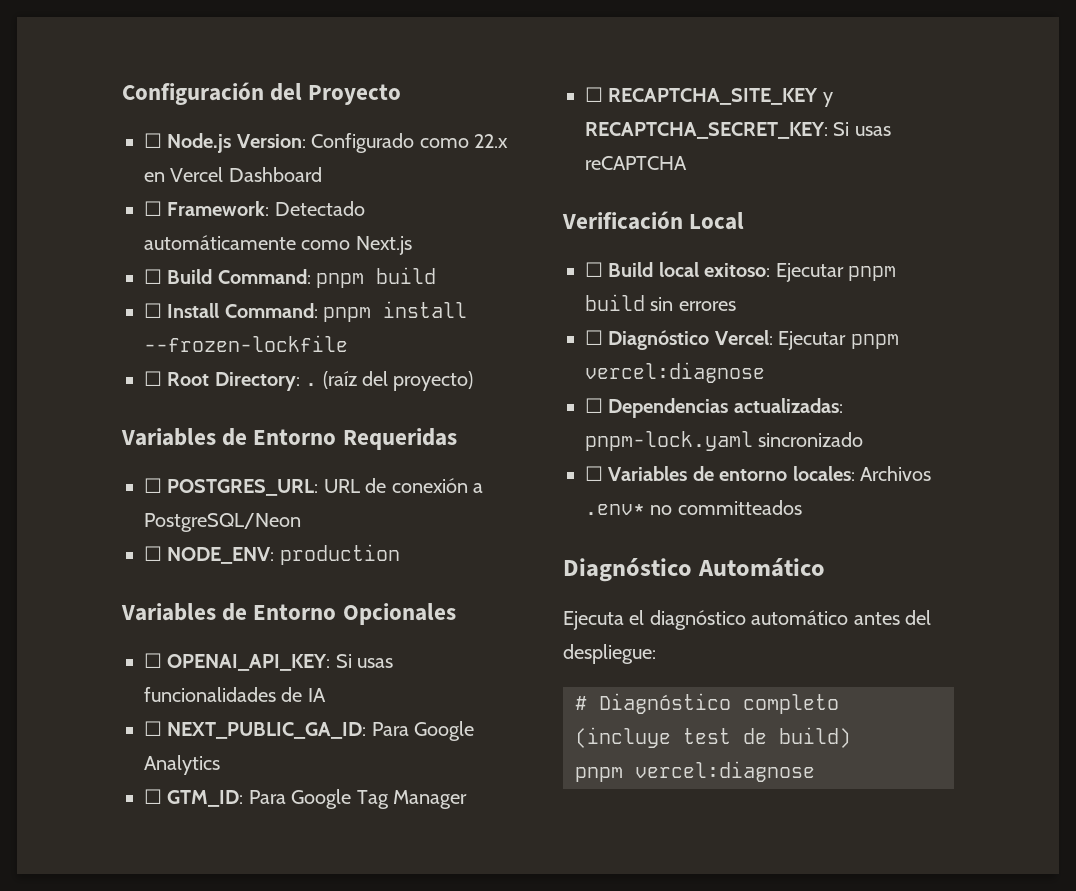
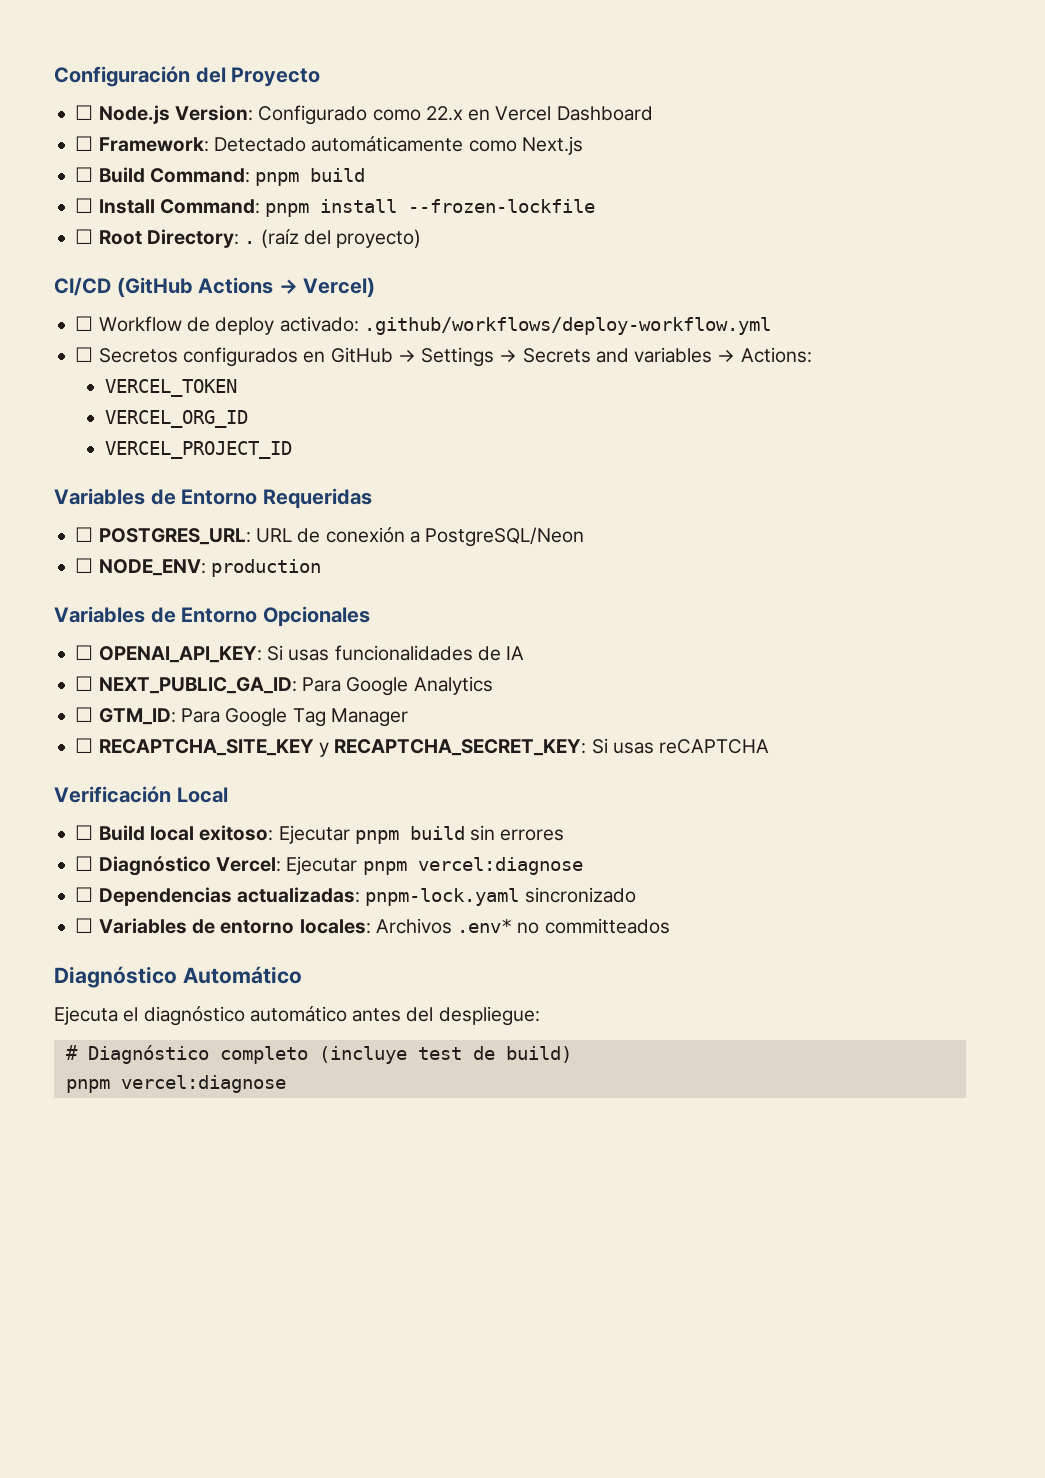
+ CI/CD (GitHub Actions → Vercel)
+ ☐ Workflow de deploy activado: .github/workflows/deploy-workflow.yml
+ ☐ Secretos configurados en GitHub → Settings → Secrets and variables → Actions:
+ VERCEL_TOKEN
+ VERCEL_ORG_ID
+ VERCEL_PROJECT_ID

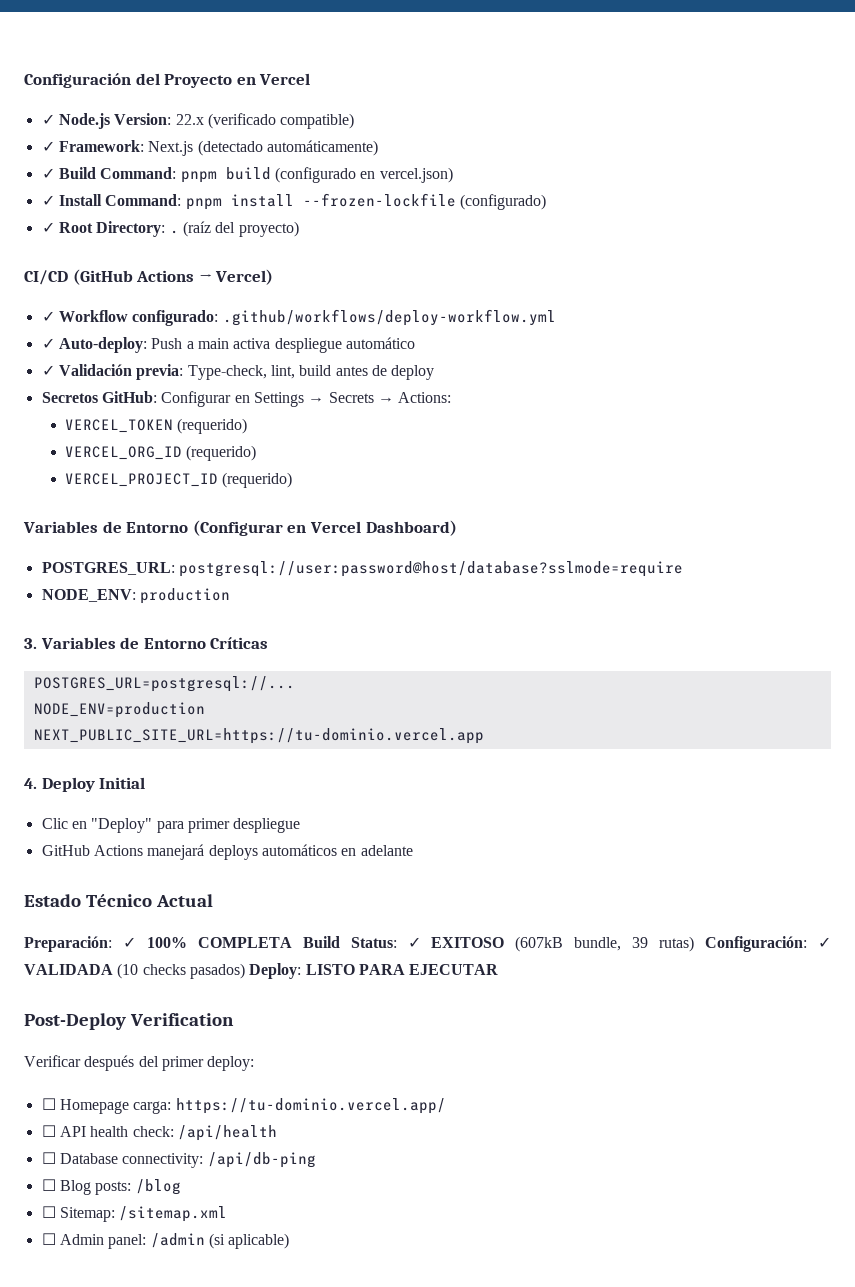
- Configuración del Proyecto
- ☐ Node.js Version: Configurado como 22.x en Vercel Dashboard
- ☐ Framework: Detectado automáticamente como Next.js
- ☐ Build Command: pnpm build
- ☐ Install Command: pnpm install --frozen-lockfile
- ☐ Root Directory: .
+ Configuración del Proyecto en Vercel
+ ✓ Node.js Version: 22.x (verificado compatible)
+ ✓ Framework: Next.js (detectado automáticamente)
+ ✓ Build Command: pnpm build (configurado en vercel.json)
+ ✓ Install Command: pnpm install --frozen-lockfile (configurado)
+ ✓ Root Directory: .
- ☐ Workflow de deploy activado: .github/workflows/deploy-workflow.yml
- ☐ Secretos configurados en GitHub → Settings → Secrets and variables → Actions:
+ ✓ Workflow configurado: .github/workflows/deploy-workflow.yml
+ ✓ Auto-deploy: Push a main activa despliegue automático
+ ✓ Validación previa: Type-check, lint, build antes de deploy
+ Secretos GitHub: Configurar en Settings → Secrets → Actions:
- VERCEL_TOKEN
+ VERCEL_TOKEN (requerido)
- VERCEL_ORG_ID
+ VERCEL_ORG_ID (requerido)
- VERCEL_PROJECT_ID
- Variables de Entorno Requeridas
- ☐ POSTGRES_URL: URL de conexión a PostgreSQL/Neon
- ☐ NODE_ENV: production
+ VERCEL_PROJECT_ID (requerido)
+ Variables de Entorno (Configurar en Vercel Dashboard)
+ POSTGRES_URL: postgresql://user:password@host/database?sslmode=require
+ NODE_ENV: production
- Variables de Entorno Opcionales
- ☐ OPENAI_API_KEY: Si usas funcionalidades de IA
- ☐ NEXT_PUBLIC_GA_ID: Para Google Analytics
- ☐ GTM_ID: Para Google Tag Manager
- ☐ RECAPTCHA_SITE_KEY y RECAPTCHA_SECRET_KEY: Si usas reCAPTCHA
- Verificación Local
- ☐ Build local exitoso: Ejecutar pnpm build sin errores
- ☐ Diagnóstico Vercel: Ejecutar pnpm vercel:diagnose
- ☐ Dependencias actualizadas: pnpm-lock.yaml sincronizado
- ☐ Variables de entorno locales: Archivos .env* no committeados
- Diagnóstico Automático
- Ejecuta el diagnóstico automático antes del despliegue:
- # Diagnóstico completo (incluye test de build)
- pnpm vercel:diagnose
+ 3. Variables de Entorno Críticas
+ POSTGRES_URL=postgresql://...
+ NODE_ENV=production
+ NEXT_PUBLIC_SITE_URL=https://tu-dominio.vercel.app
+ 4. Deploy Initial
+ Clic en "Deploy" para primer despliegue
+ GitHub Actions manejará deploys automáticos en adelante
+ Estado Técnico Actual
+ Preparación: ✓ 100% COMPLETA Build Status: ✓ EXITOSO (607kB bundle, 39 rutas) Configuración: ✓ VALIDADA (10 checks pasados) Deploy: LISTO PARA EJECUTAR
+ Post-Deploy Verification
+ Verificar después del primer deploy:
+ ☐ Homepage carga: https://tu-dominio.vercel.app/
+ ☐ API health check: /api/health
+ ☐ Database connectivity: /api/db-ping
+ ☐ Blog posts: /blog
+ ☐ Sitemap: /sitemap.xml
+ ☐ Admin panel: /admin (si aplicable)

